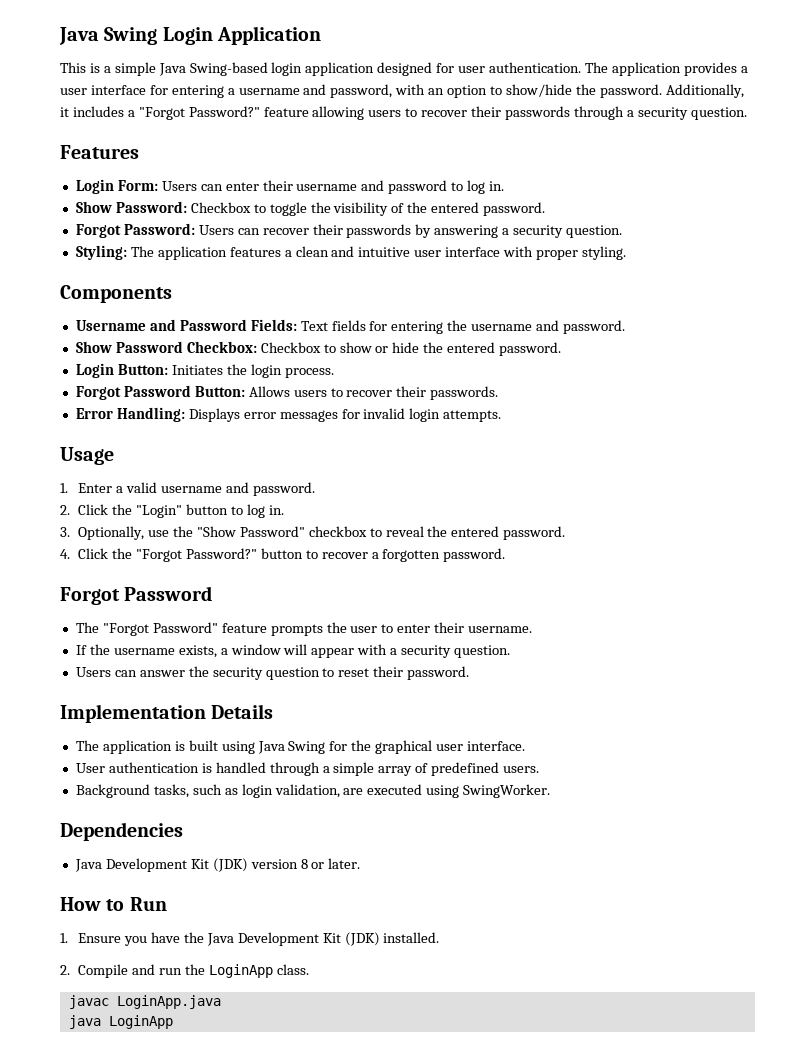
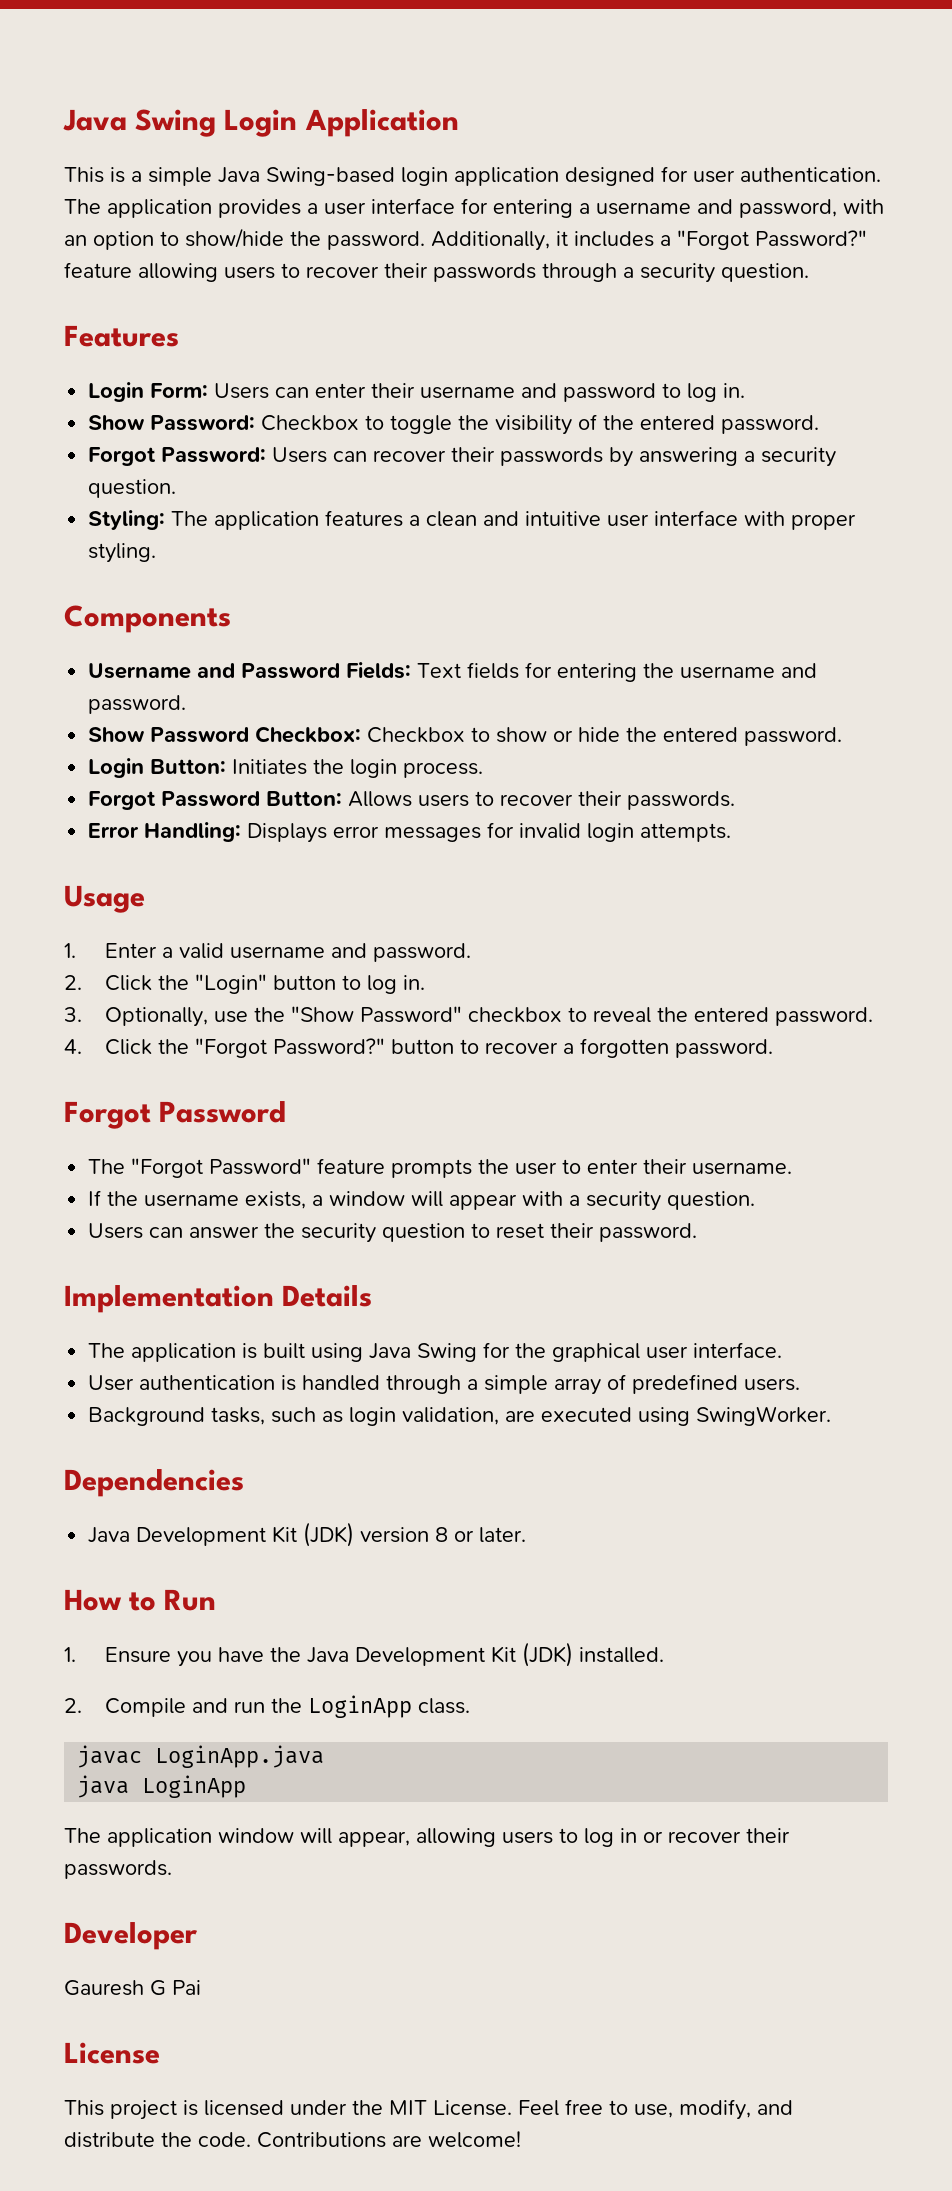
+ The application window will appear, allowing users to log in or recover their passwords.
+ Developer
+ Gauresh G Pai
+ License
+ This project is licensed under the MIT License. Feel free to use, modify, and distribute the code. Contributions are welcome!

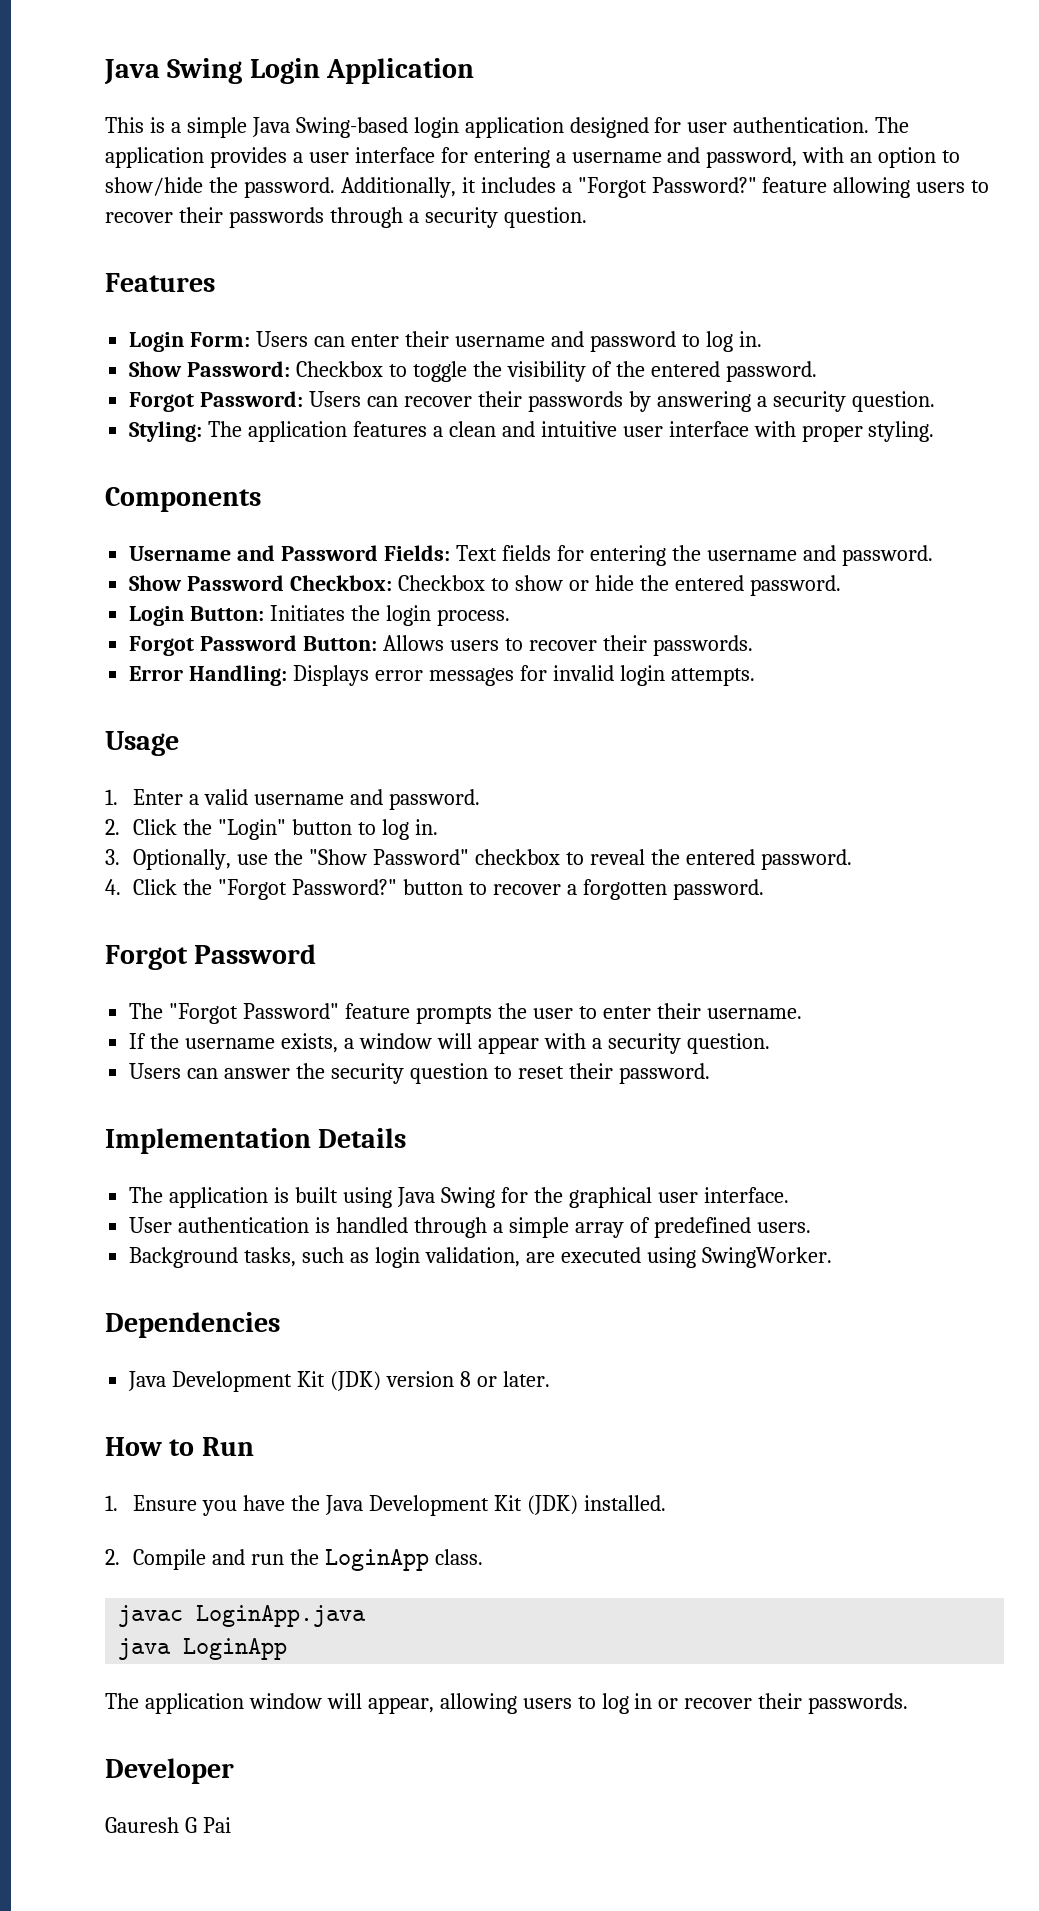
- License
- This project is licensed under the MIT License. Feel free to use, modify, and distribute the code. Contributions are welcome!

